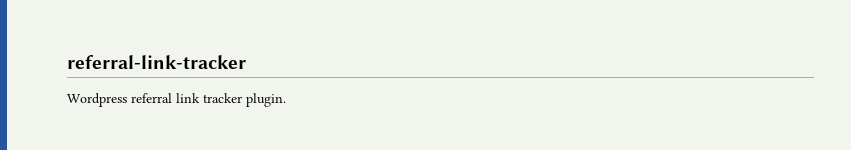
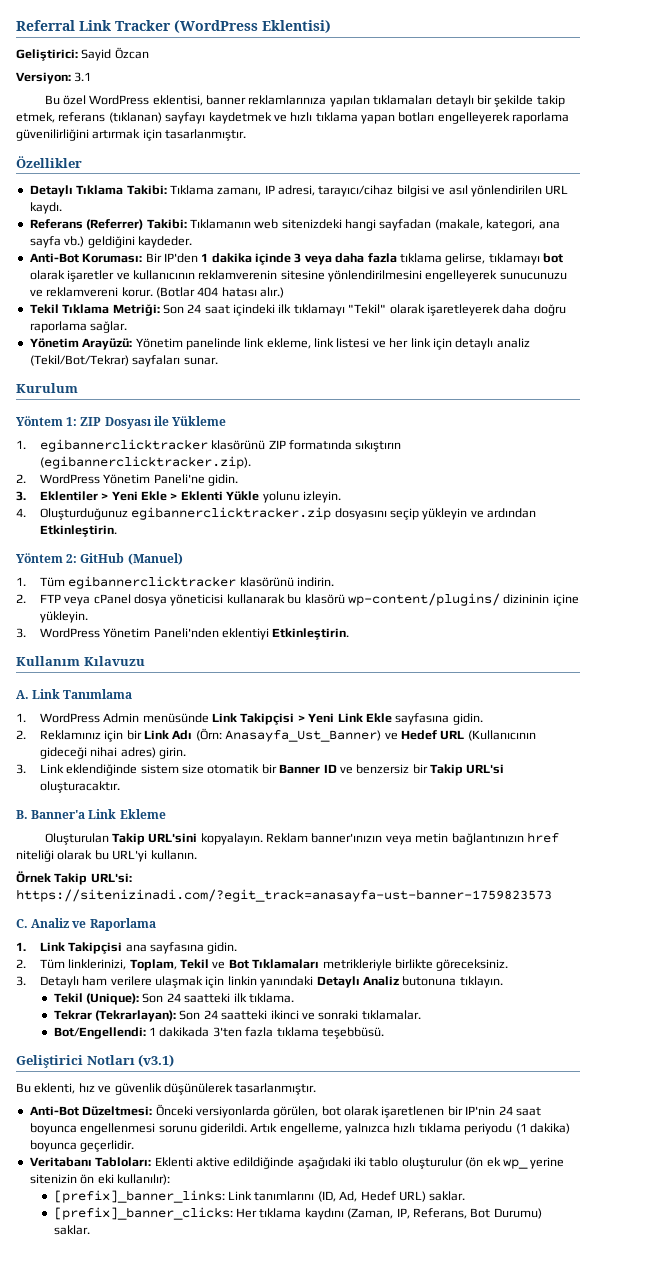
- referral-link-tracker
- Wordpress referral link tracker plugin.
+ Referral Link Tracker (WordPress Eklentisi)
+ Geliştirici: Sayid Özcan
+ Versiyon: 3.1
+ Bu özel WordPress eklentisi, banner reklamlarınıza yapılan tıklamaları detaylı bir şekilde takip etmek, referans (tıklanan) sayfayı kaydetmek ve hızlı tıklama yapan botları engelleyerek raporlama güvenilirliğini artırmak için tasarlanmıştır.
+ Özellikler
+ Detaylı Tıklama Takibi: Tıklama zamanı, IP adresi, tarayıcı/cihaz bilgisi ve asıl yönlendirilen URL kaydı.
+ Referans (Referrer) Takibi: Tıklamanın web sitenizdeki hangi sayfadan (makale, kategori, ana sayfa vb.) geldiğini kaydeder.
+ Anti-Bot Koruması: Bir IP'den 1 dakika içinde 3 veya daha fazla tıklama gelirse, tıklamayı bot olarak işaretler ve kullanıcının reklamverenin sitesine yönlendirilmesini engelleyerek sunucunuzu ve reklamvereni korur. (Botlar 404 hatası alır.)
+ Tekil Tıklama Metriği: Son 24 saat içindeki ilk tıklamayı "Tekil" olarak işaretleyerek daha doğru raporlama sağlar.
+ Yönetim Arayüzü: Yönetim panelinde link ekleme, link listesi ve her link için detaylı analiz (Tekil/Bot/Tekrar) sayfaları sunar.
+ Kurulum
+ Yöntem 1: ZIP Dosyası ile Yükleme
+ 1. egibannerclicktracker klasörünü ZIP formatında sıkıştırın (egibannerclicktracker.zip).
+ 2. WordPress Yönetim Paneli'ne gidin.
+ 3. Eklentiler > Yeni Ekle > Eklenti Yükle yolunu izleyin.
+ 4. Oluşturduğunuz egibannerclicktracker.zip dosyasını seçip yükleyin ve ardından Etkinleştirin.
+ Yöntem 2: GitHub (Manuel)
+ 1. Tüm egibannerclicktracker klasörünü indirin.
+ 2. FTP veya cPanel dosya yöneticisi kullanarak bu klasörü wp-content/plugins/ dizininin içine yükleyin.
+ 3. WordPress Yönetim Paneli'nden eklentiyi Etkinleştirin.
+ Kullanım Kılavuzu
+ A. Link Tanımlama
+ 1. WordPress Admin menüsünde Link Takipçisi > Yeni Link Ekle sayfasına gidin.
+ 2. Reklamınız için bir Link Adı (Örn: Anasayfa_Ust_Banner) ve Hedef URL (Kullanıcının gideceği nihai adres) girin.
+ 3. Link eklendiğinde sistem size otomatik bir Banner ID ve benzersiz bir Takip URL'si oluşturacaktır.
+ B. Banner'a Link Ekleme
+ Oluşturulan Takip URL'sini kopyalayın. Reklam banner'ınızın veya metin bağlantınızın href niteliği olarak bu URL'yi kullanın.
+ Örnek Takip URL'si: https://sitenizinadi.com/?egit_track=anasayfa-ust-banner-1759823573
+ C. Analiz ve Raporlama
+ 1. Link Takipçisi ana sayfasına gidin.
+ 2. Tüm linklerinizi, Toplam, Tekil ve Bot Tıklamaları metrikleriyle birlikte göreceksiniz.
+ 3. Detaylı ham verilere ulaşmak için linkin yanındaki Detaylı Analiz butonuna tıklayın.
+ Tekil (Unique): Son 24 saatteki ilk tıklama.
+ Tekrar (Tekrarlayan): Son 24 saatteki ikinci ve sonraki tıklamalar.
+ Bot/Engellendi: 1 dakikada 3'ten fazla tıklama teşebbüsü.
+ Geliştirici Notları (v3.1)
+ Bu eklenti, hız ve güvenlik düşünülerek tasarlanmıştır.
+ Anti-Bot Düzeltmesi: Önceki versiyonlarda görülen, bot olarak işaretlenen bir IP'nin 24 saat boyunca engellenmesi sorunu giderildi. Artık engelleme, yalnızca hızlı tıklama periyodu (1 dakika) boyunca geçerlidir.
+ Veritabanı Tabloları: Eklenti aktive edildiğinde aşağıdaki iki tablo oluşturulur (ön ek wp_ yerine sitenizin ön eki kullanılır):
+ [prefix]_banner_links: Link tanımlarını (ID, Ad, Hedef URL) saklar.
+ [prefix]_banner_clicks: Her tıklama kaydını (Zaman, IP, Referans, Bot Durumu) saklar.

